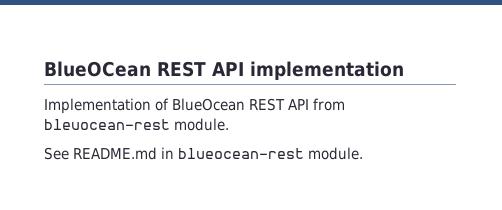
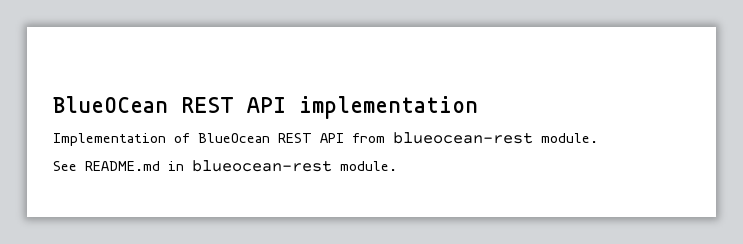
- Implementation of BlueOcean REST API from bleuocean-rest module.
+ Implementation of BlueOcean REST API from blueocean-rest module.

